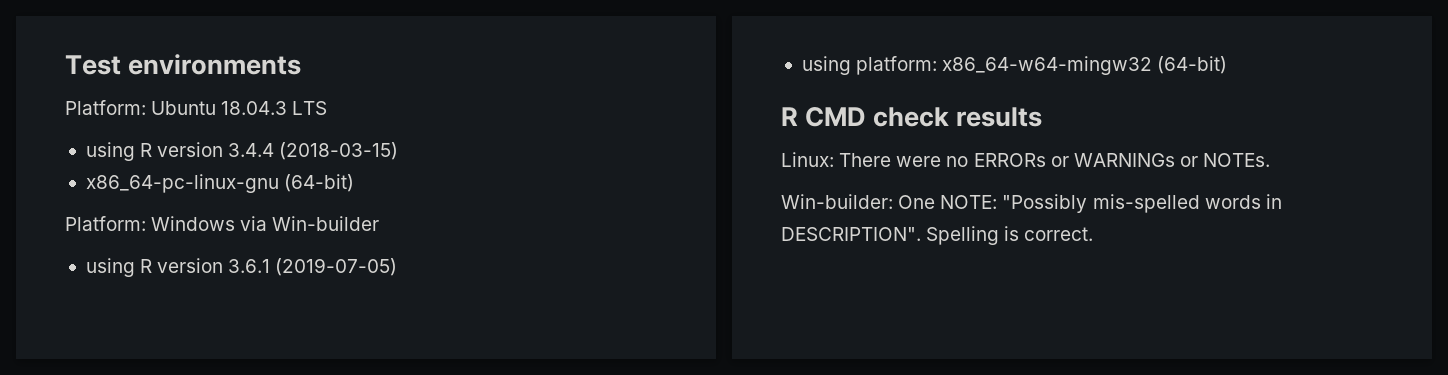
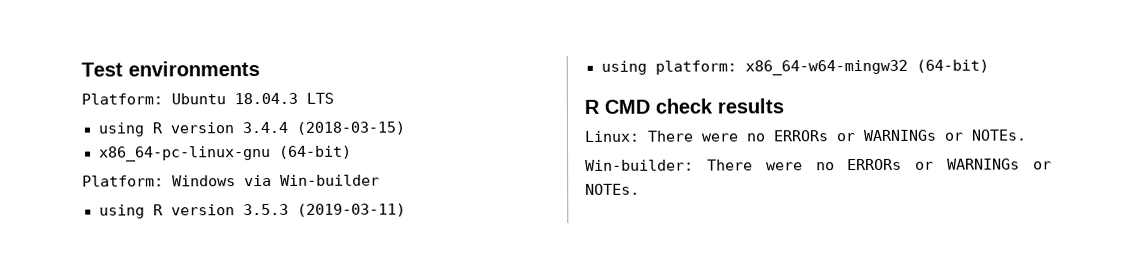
- using R version 3.6.1 (2019-07-05)
+ using R version 3.5.3 (2019-03-11)
- Win-builder: One NOTE: "Possibly mis-spelled words in DESCRIPTION". Spelling is correct.
+ Win-builder: There were no ERRORs or WARNINGs or NOTEs.

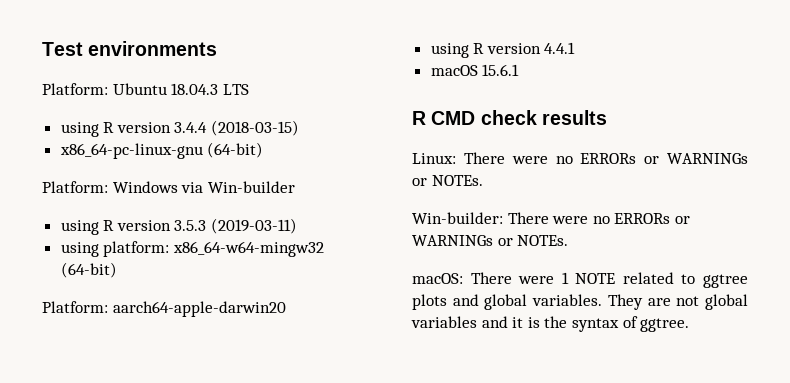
+ Platform: aarch64-apple-darwin20
+ using R version 4.4.1
+ macOS 15.6.1
+ macOS: There were 1 NOTE related to ggtree plots and global variables. They are not global variables and it is the syntax of ggtree.

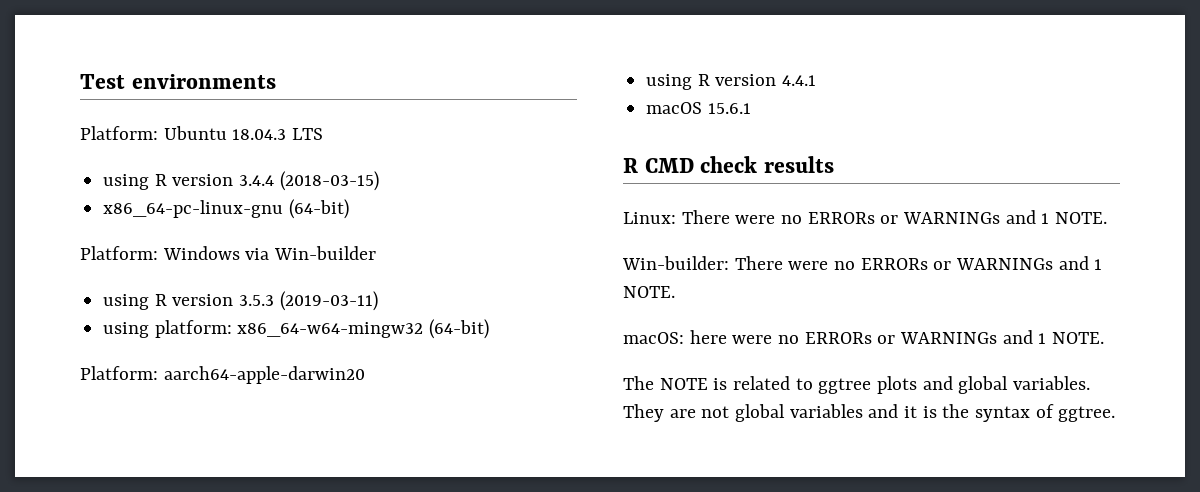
- Linux: There were no ERRORs or WARNINGs or NOTEs.
+ Linux: There were no ERRORs or WARNINGs and 1 NOTE.
- Win-builder: There were no ERRORs or WARNINGs or NOTEs.
- macOS: There were 1 NOTE related to ggtree plots and global variables.
+ Win-builder: There were no ERRORs or WARNINGs and 1 NOTE.
+ macOS: here were no ERRORs or WARNINGs and 1 NOTE.
+ The NOTE is related to ggtree plots and global variables.

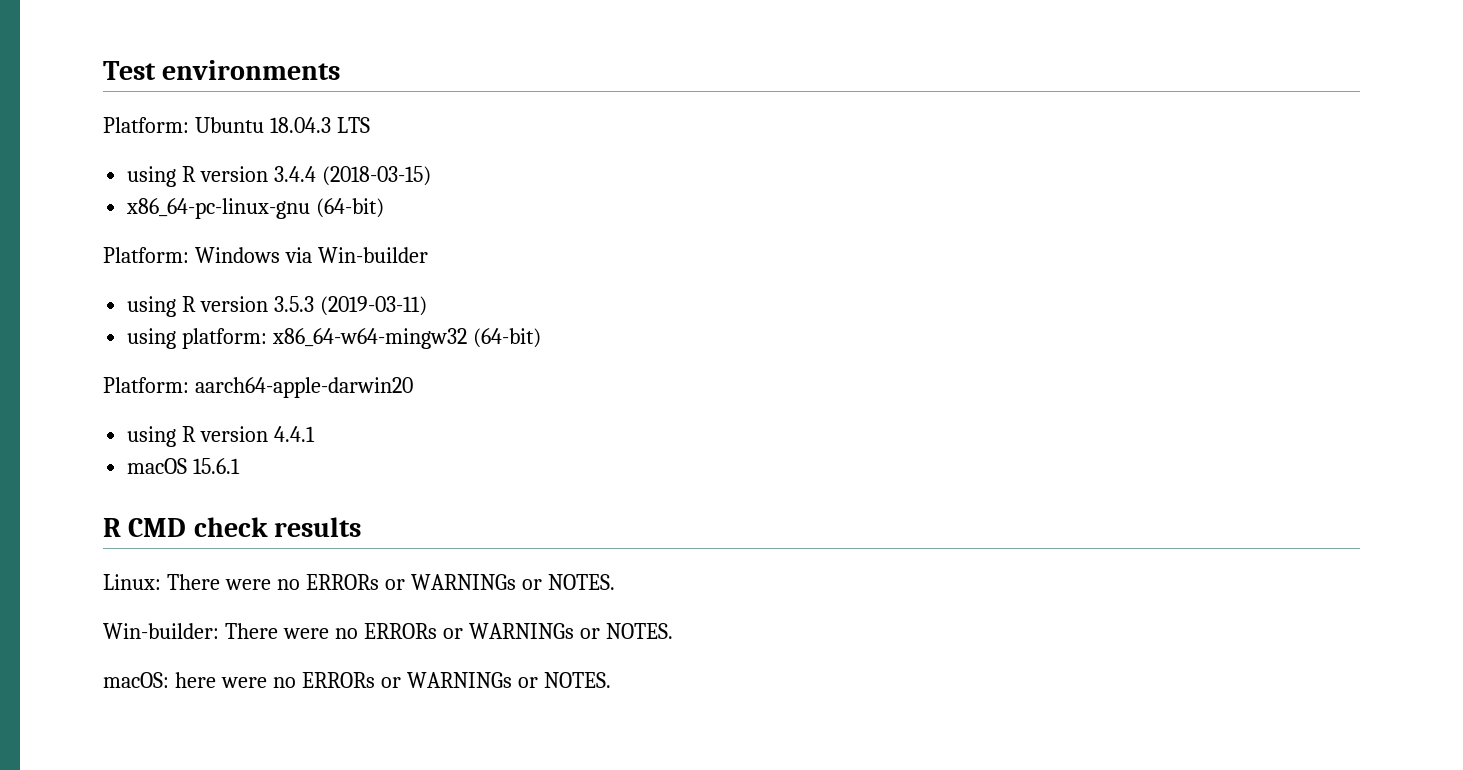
- Linux: There were no ERRORs or WARNINGs and 1 NOTE.
+ Linux: There were no ERRORs or WARNINGs or NOTES.
- Win-builder: There were no ERRORs or WARNINGs and 1 NOTE.
+ Win-builder: There were no ERRORs or WARNINGs or NOTES.
- macOS: here were no ERRORs or WARNINGs and 1 NOTE.
- The NOTE is related to ggtree plots and global variables. They are not global variables and it is the syntax of ggtree.
+ macOS: here were no ERRORs or WARNINGs or NOTES.

